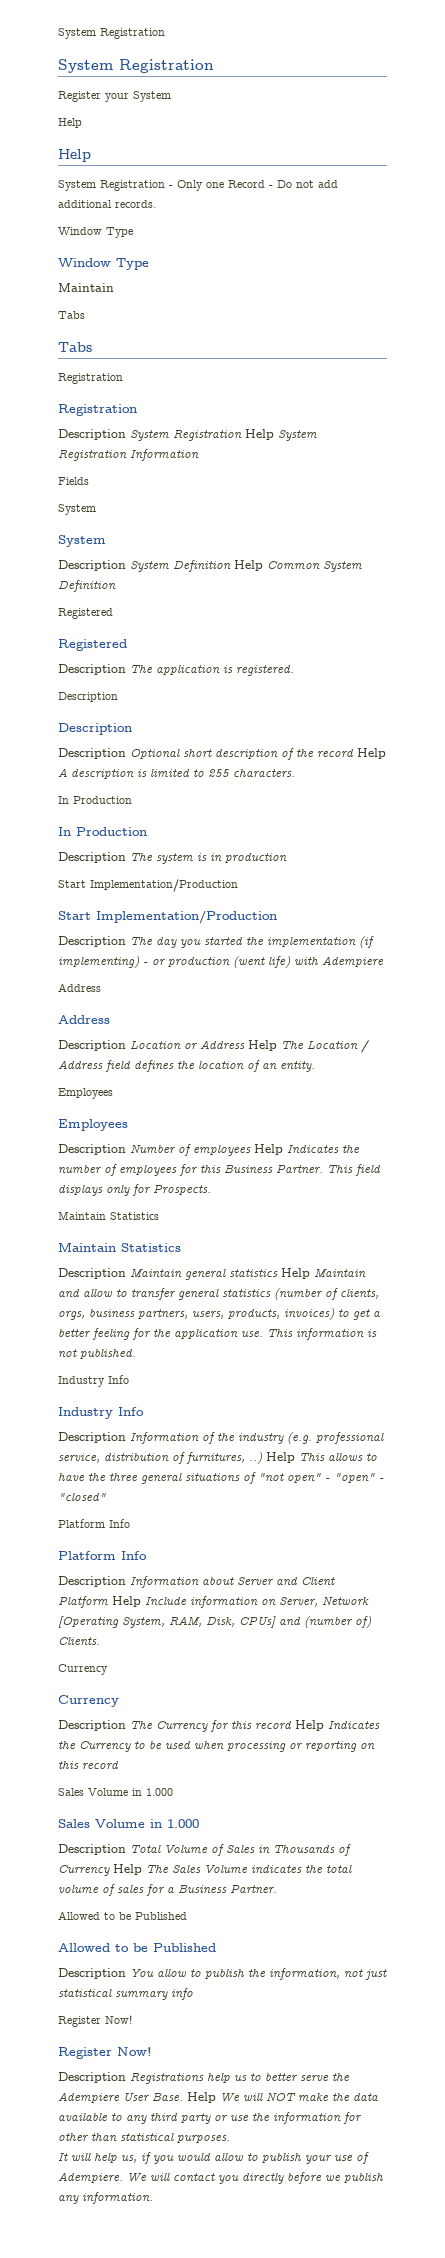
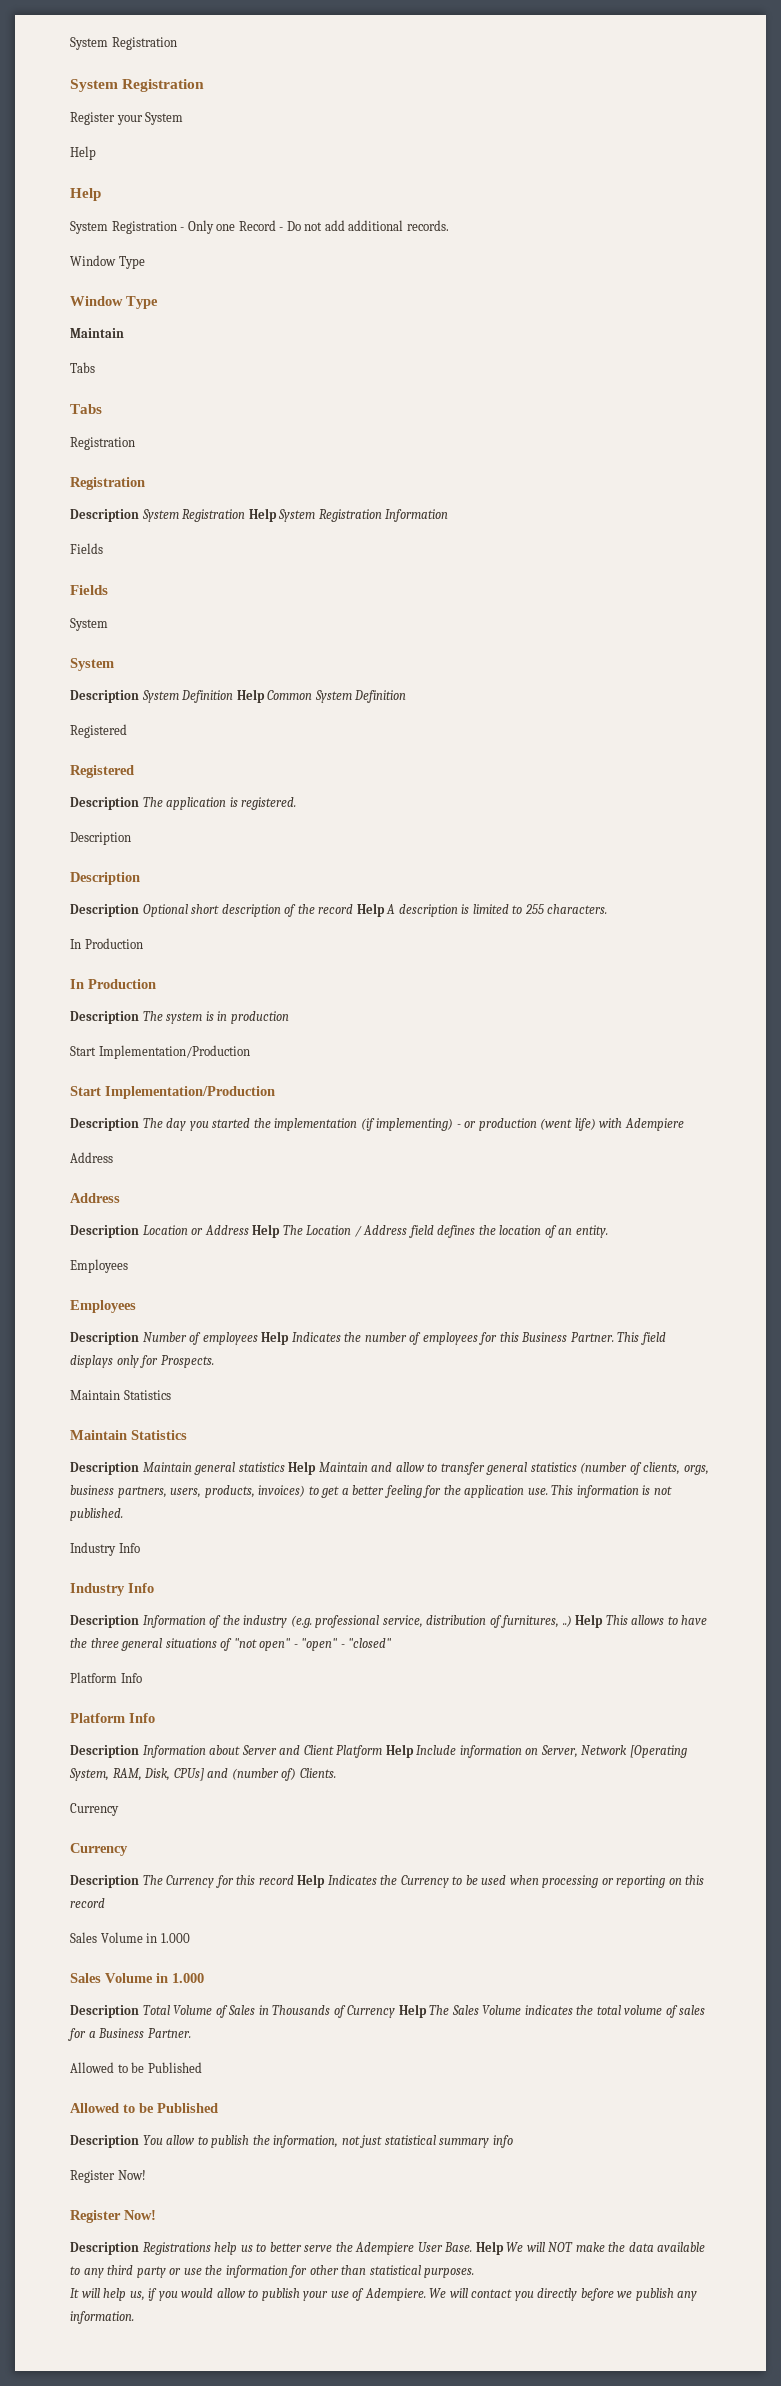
  Description System Registration Help System Registration Information
+ Fields

